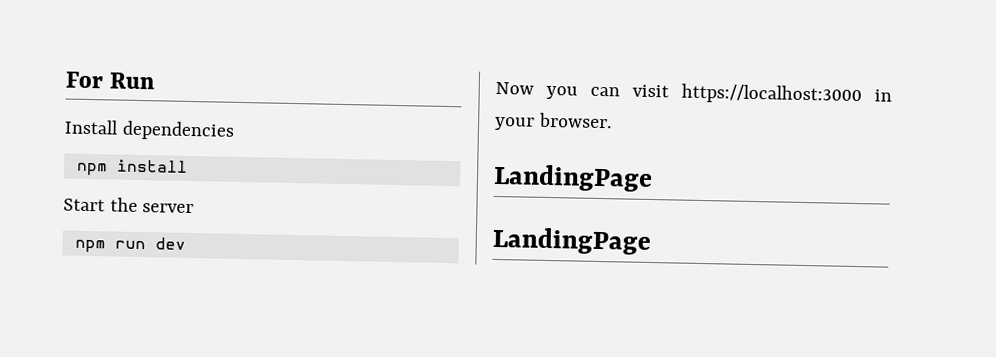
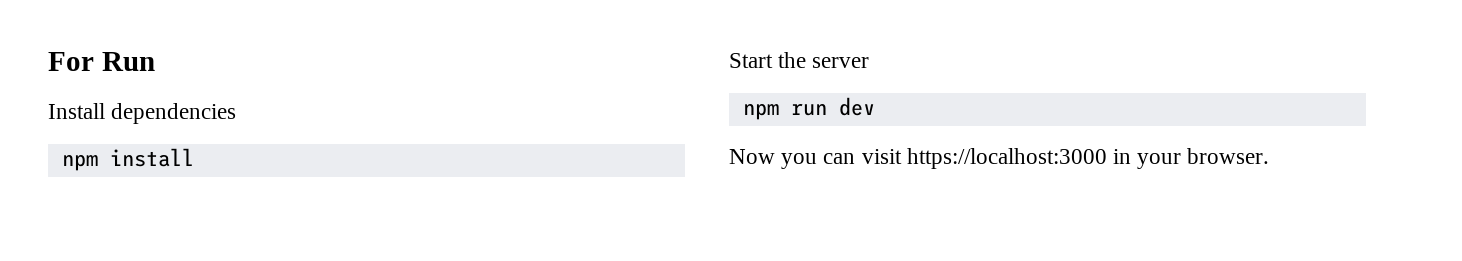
  Now you can visit https://localhost:3000 in your browser.
- LandingPage
- LandingPage

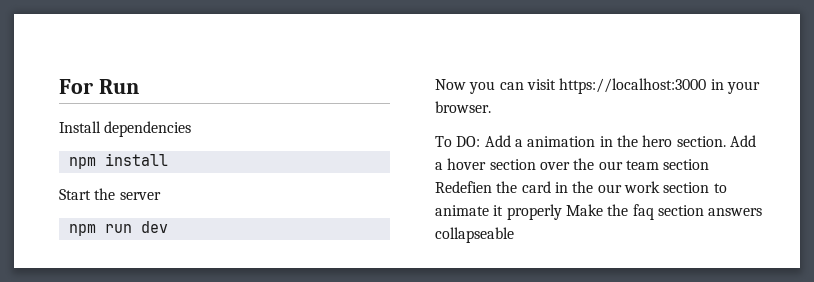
+ To DO: Add a animation in the hero section. Add a hover section over the our team section Redefien the card in the our work section to animate it properly Make the faq section answers collapseable

